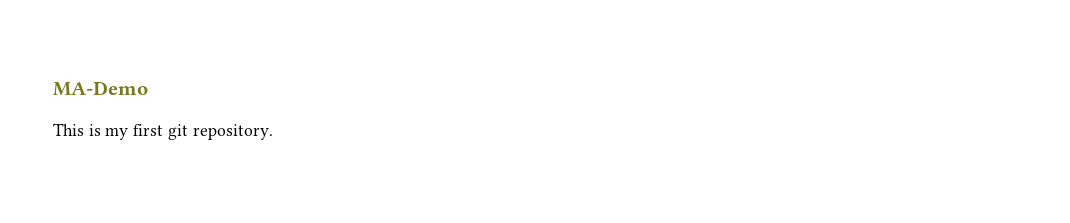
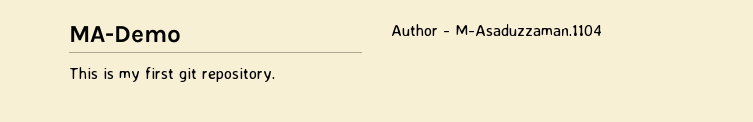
+ Author - M-Asaduzzaman.1104

